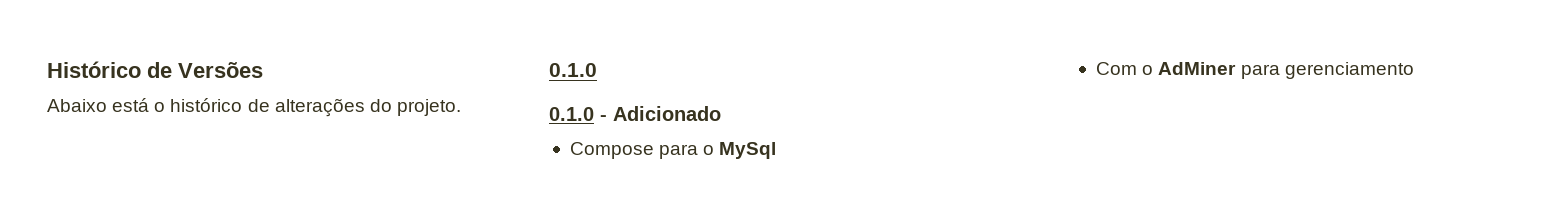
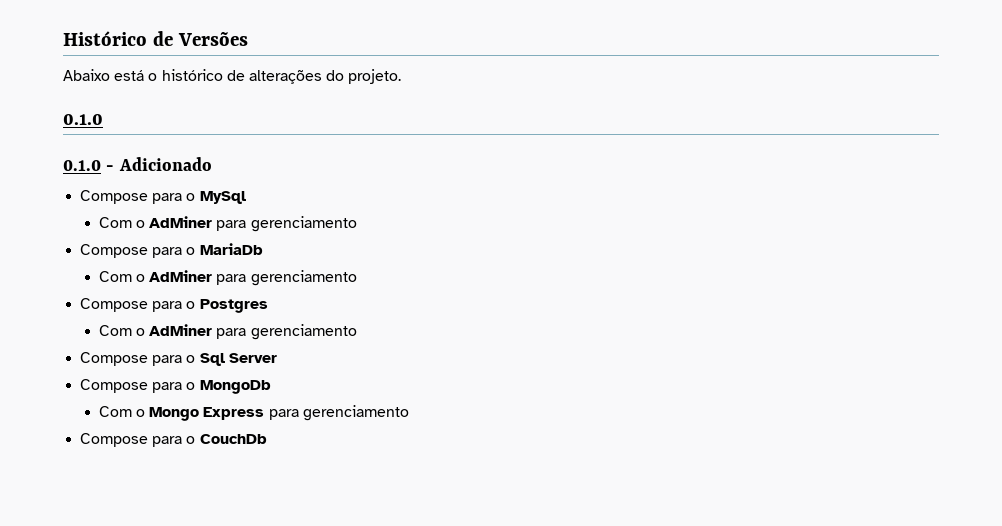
+ Compose para o MariaDb
+ Com o AdMiner para gerenciamento
+ Compose para o Postgres
+ Com o AdMiner para gerenciamento
+ Compose para o Sql Server
+ Compose para o MongoDb
+ Com o Mongo Express para gerenciamento
+ Compose para o CouchDb

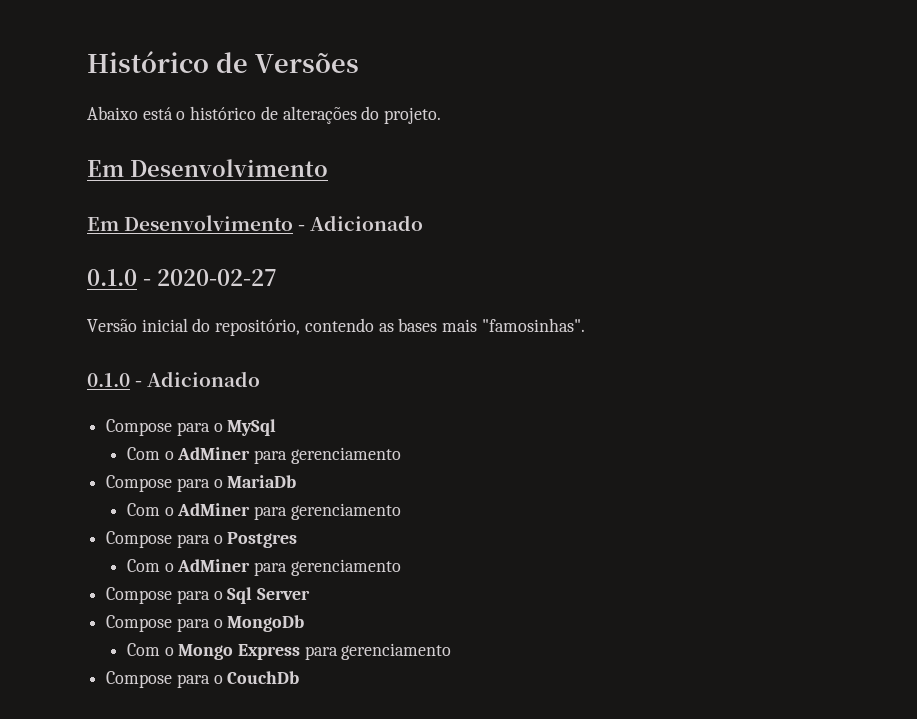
  Abaixo está o histórico de alterações do projeto.
- 0.1.0
+ Em Desenvolvimento
+ Em Desenvolvimento - Adicionado
+ 0.1.0 - 2020-02-27
+ Versão inicial do repositório, contendo as bases mais "famosinhas".

